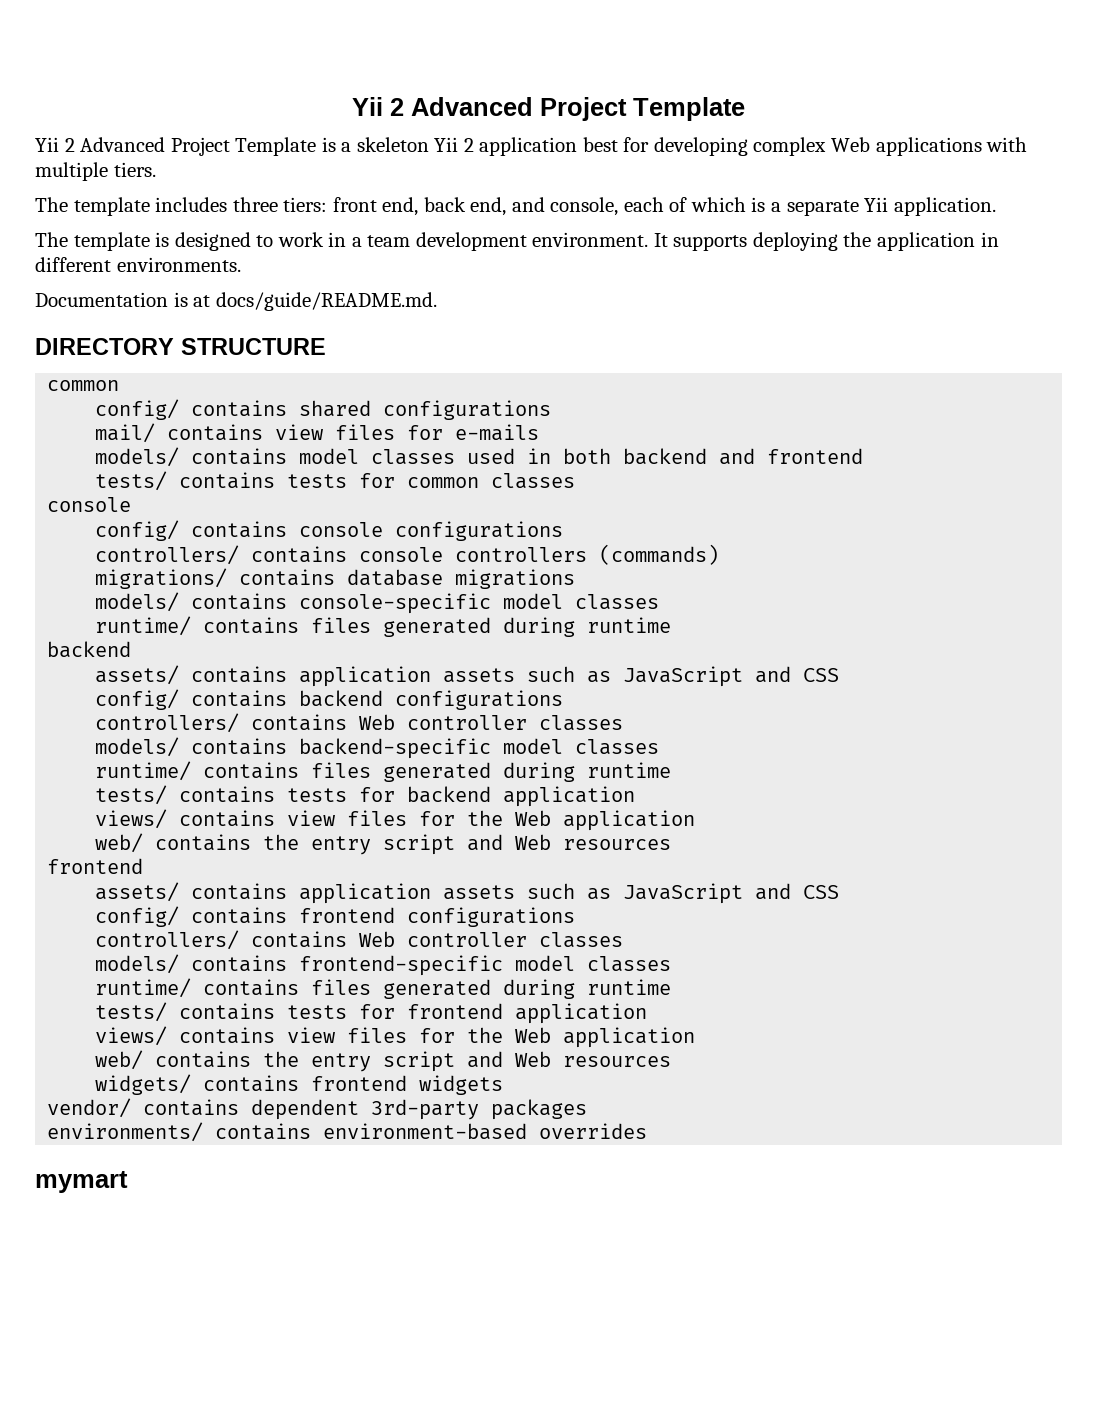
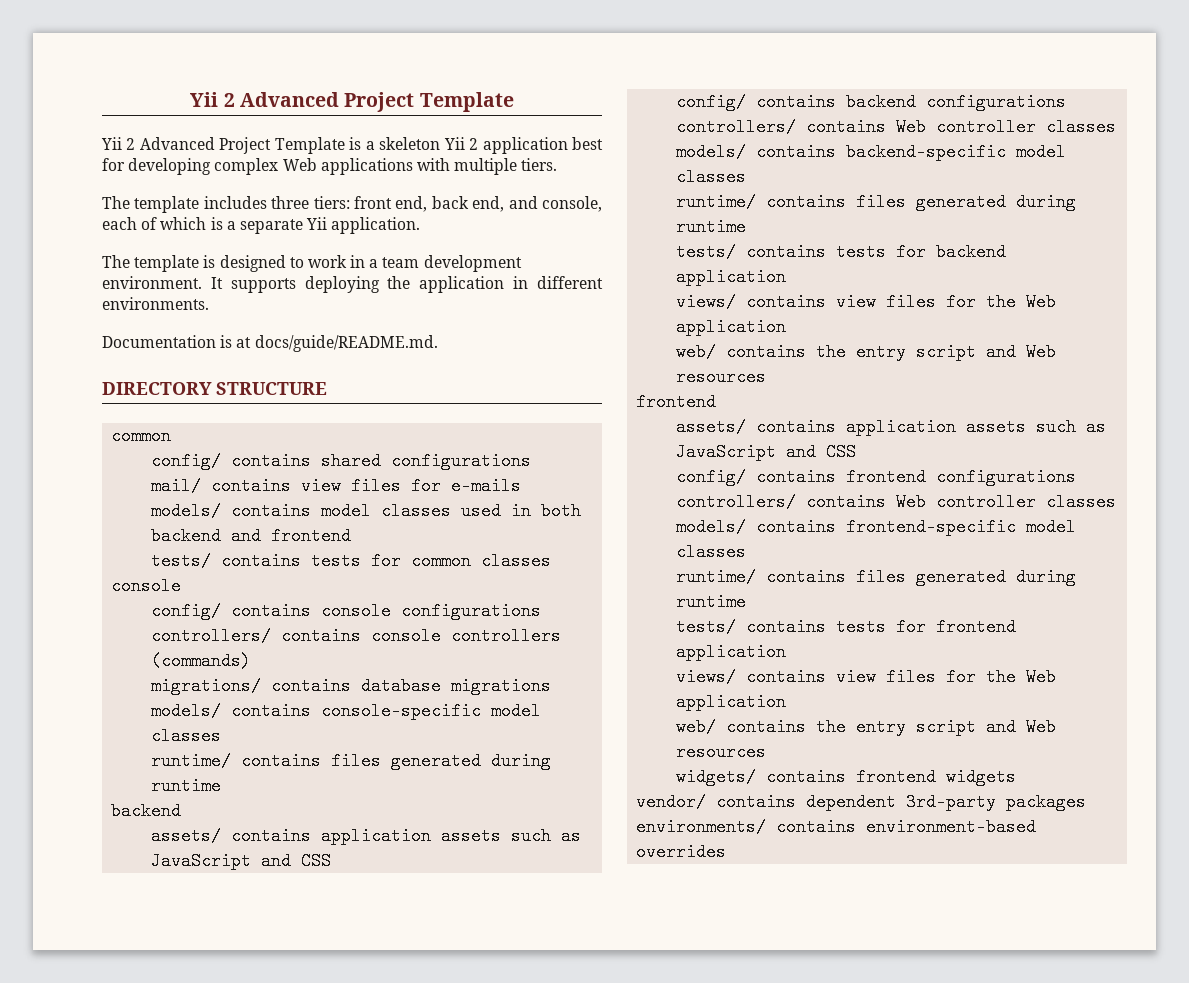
- mymart

